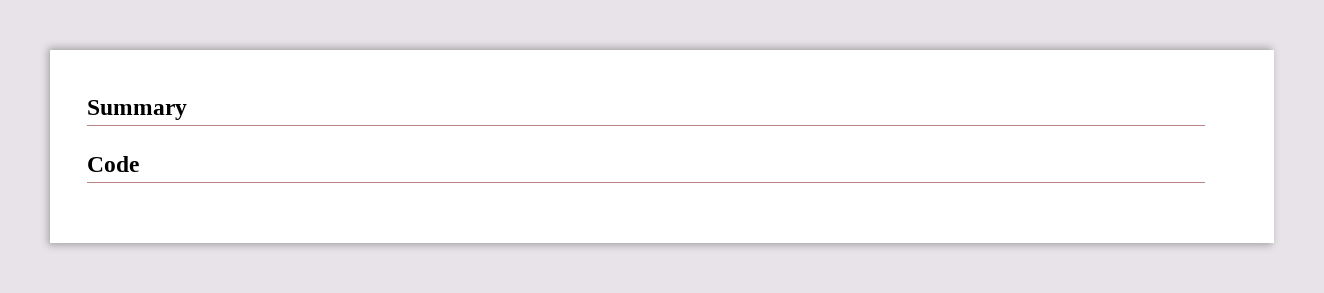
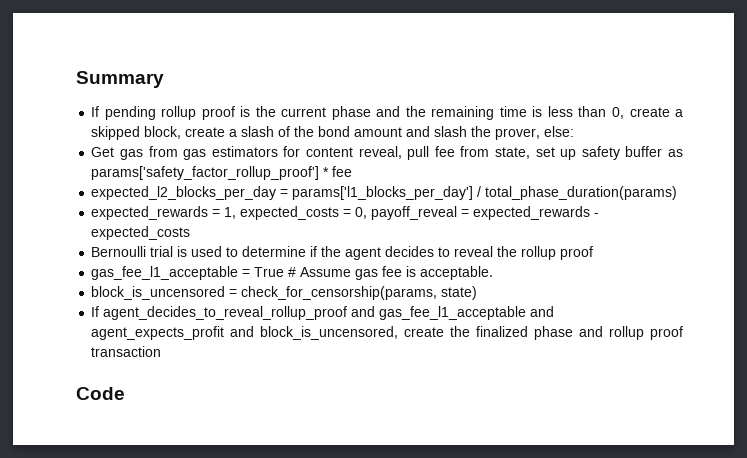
+ If pending rollup proof is the current phase and the remaining time is less than 0, create a skipped block, create a slash of the bond amount and slash the prover, else:
+ Get gas from gas estimators for content reveal, pull fee from state, set up safety buffer as params['safety_factor_rollup_proof'] * fee
+ expected_l2_blocks_per_day = params['l1_blocks_per_day'] / total_phase_duration(params)
+ expected_rewards = 1, expected_costs = 0, payoff_reveal = expected_rewards - expected_costs
+ Bernoulli trial is used to determine if the agent decides to reveal the rollup proof
+ gas_fee_l1_acceptable = True # Assume gas fee is acceptable.
+ block_is_uncensored = check_for_censorship(params, state)
+ If agent_decides_to_reveal_rollup_proof and gas_fee_l1_acceptable and agent_expects_profit and block_is_uncensored, create the finalized phase and rollup proof transaction

